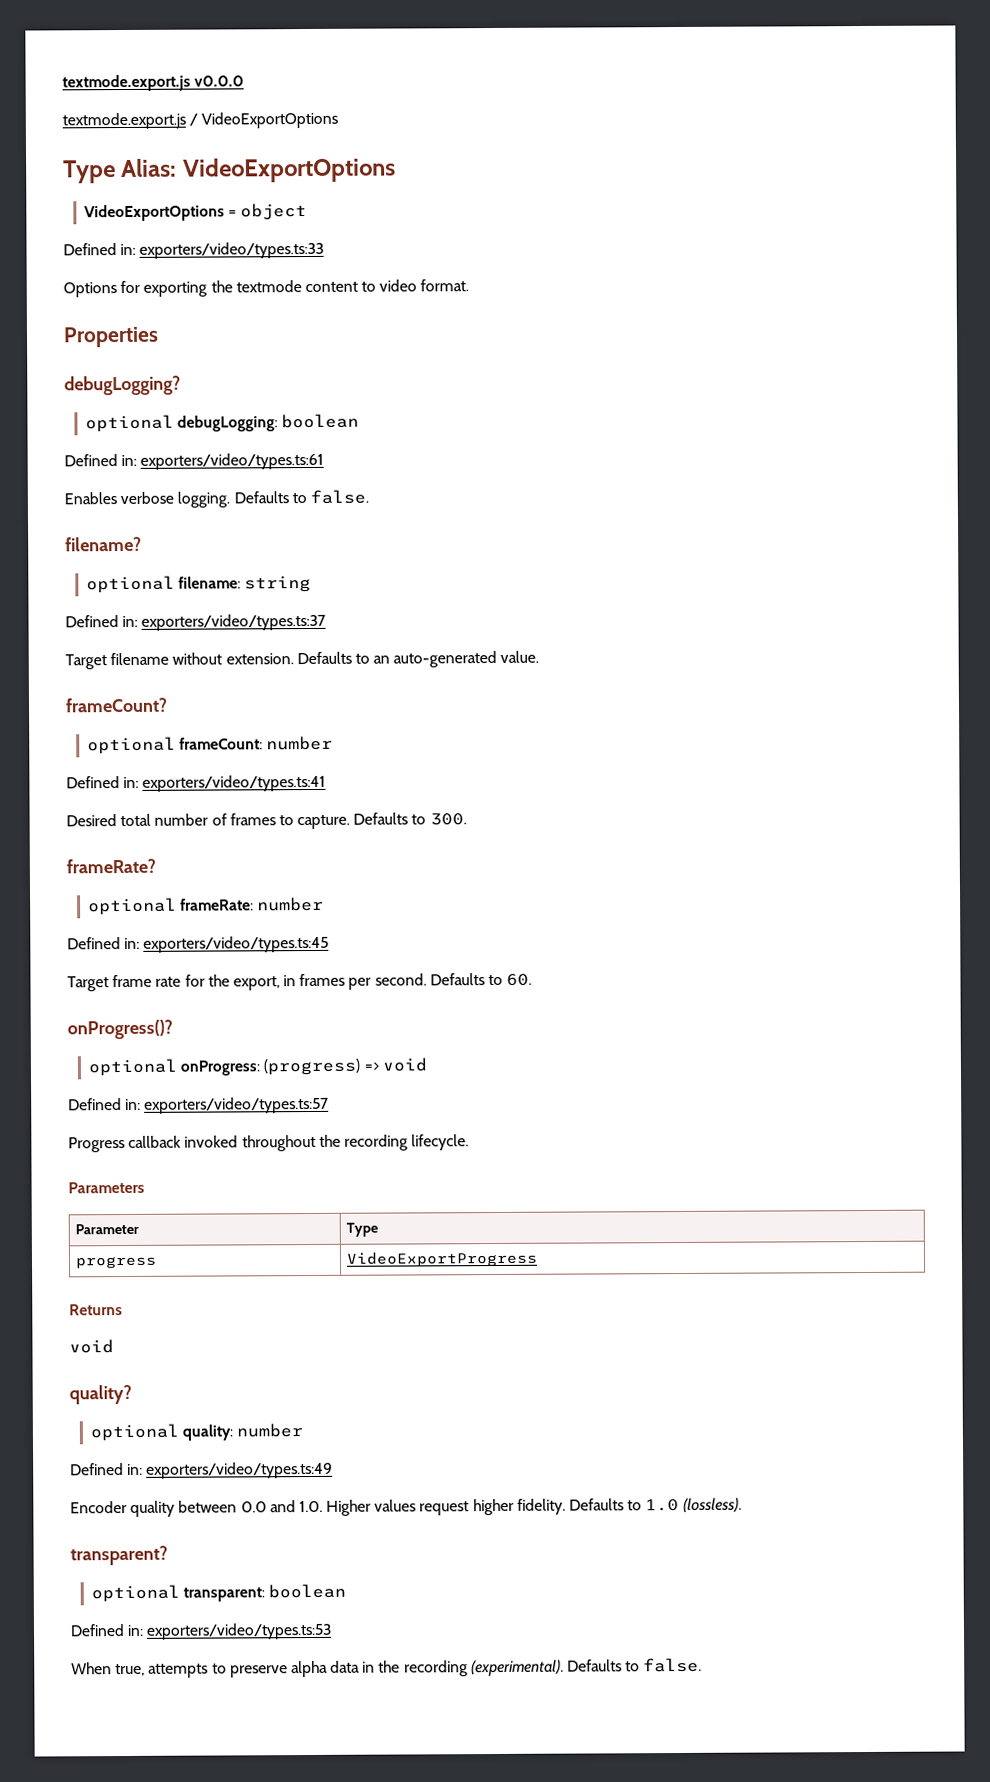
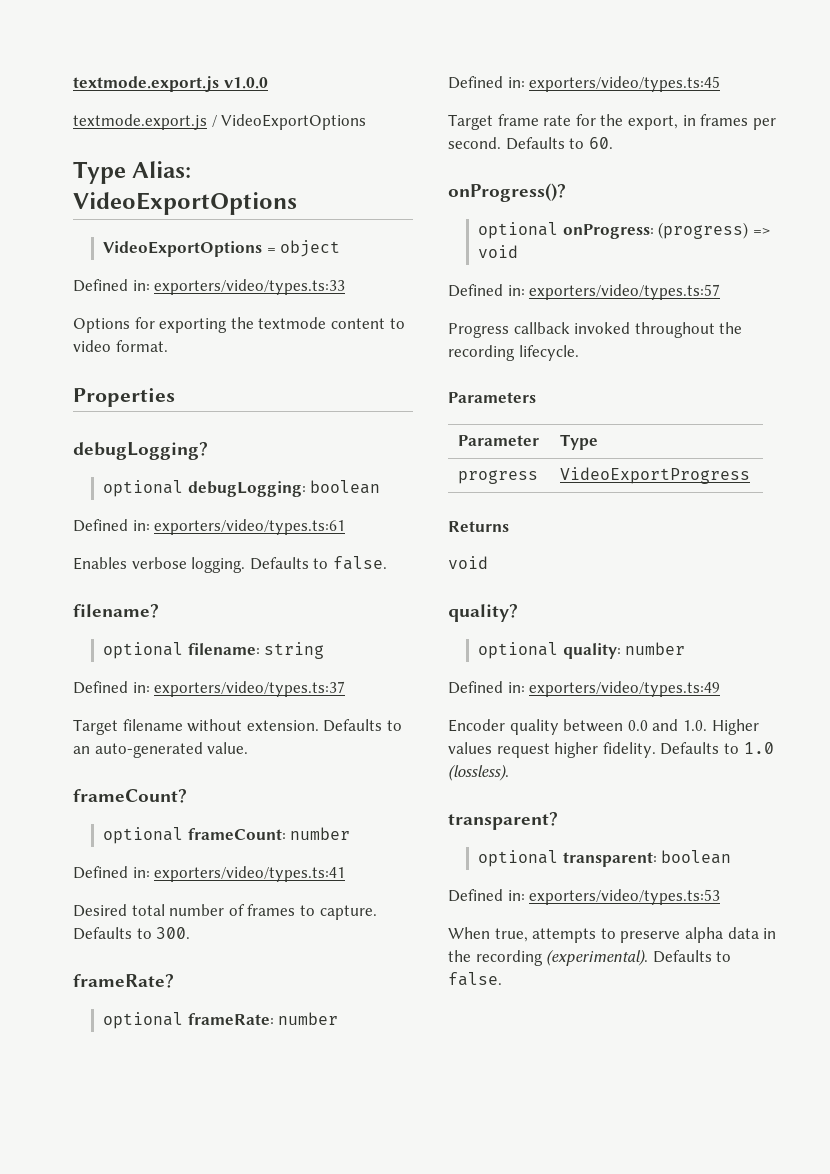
- textmode.export.js v0.0.0
+ textmode.export.js v1.0.0

